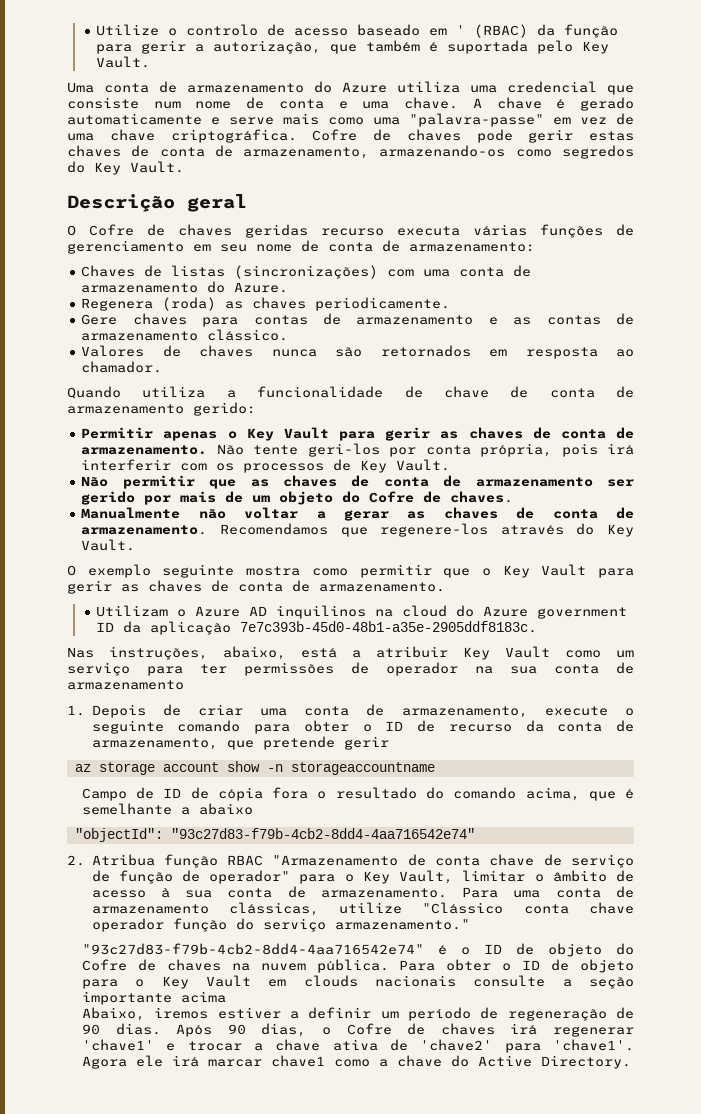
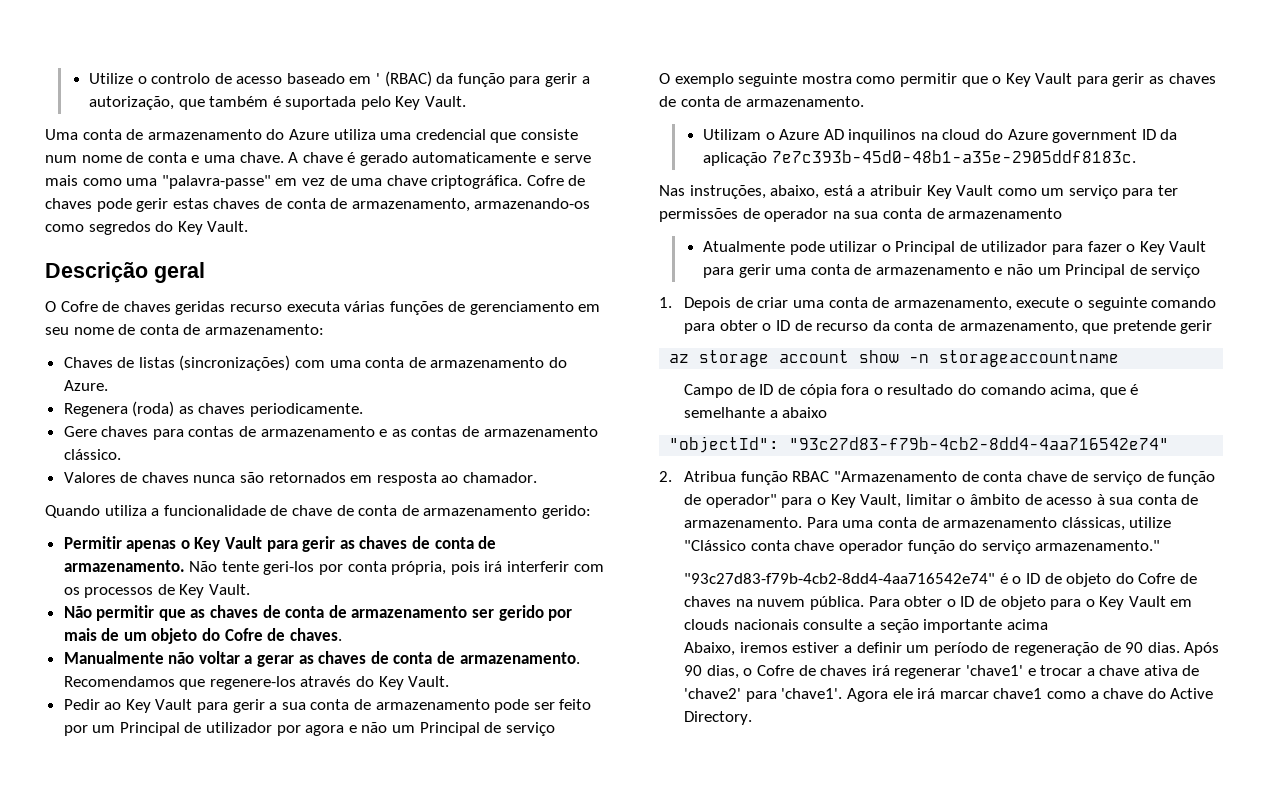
+ Pedir ao Key Vault para gerir a sua conta de armazenamento pode ser feito por um Principal de utilizador por agora e não um Principal de serviço
+ Atualmente pode utilizar o Principal de utilizador para fazer o Key Vault para gerir uma conta de armazenamento e não um Principal de serviço

